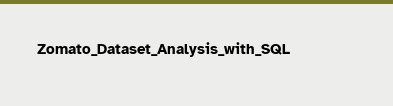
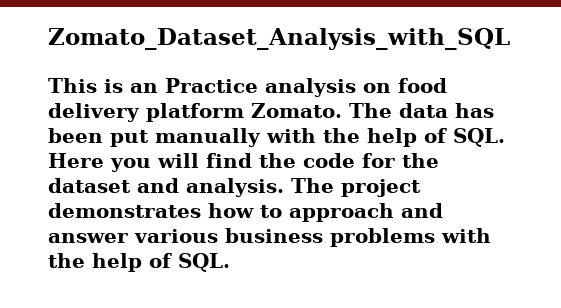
+ This is an Practice analysis on food delivery platform Zomato. The data has been put manually with the help of SQL. Here you will find the code for the dataset and analysis. The project demonstrates how to approach and answer various business problems with the help of SQL.

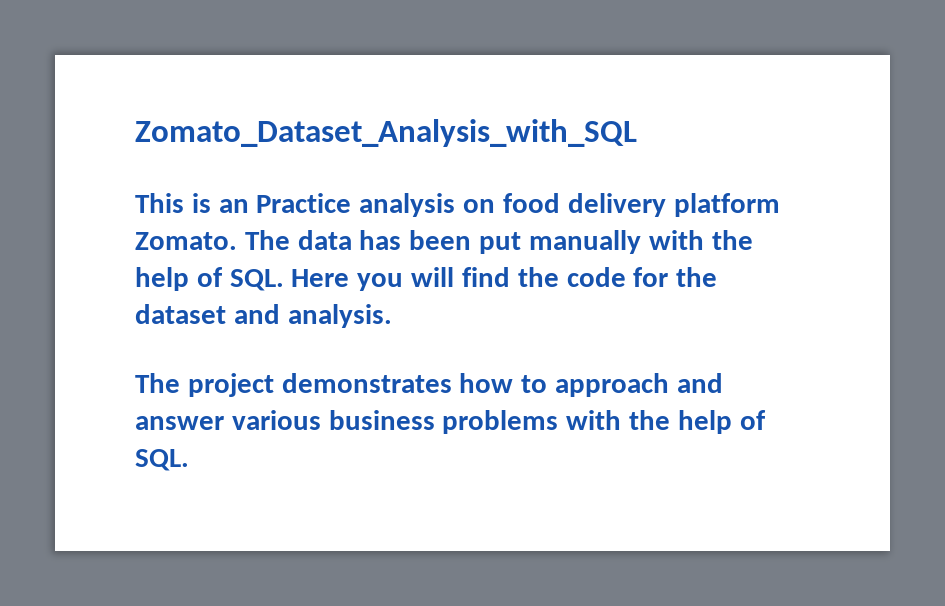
- The data has been put manually with the help of SQL. Here you will find the code for the dataset and analysis. The project demonstrates how to approach and answer various business problems with the help of SQL.
+ The data has been put manually with the help of SQL. Here you will find the code for the dataset and analysis.
+ The project demonstrates how to approach and answer various business problems with the help of SQL.

